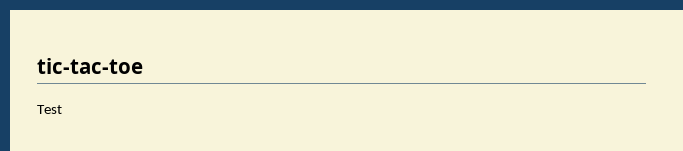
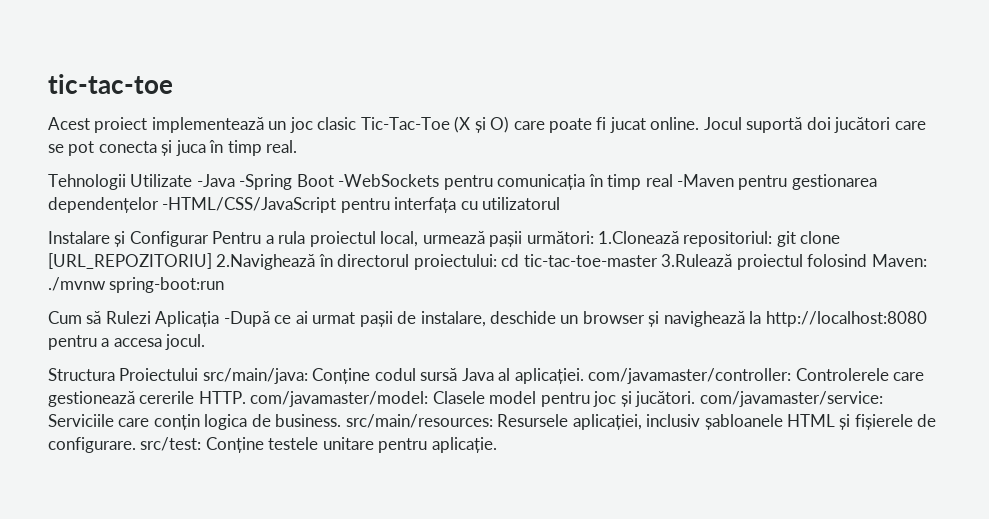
- Test
+ Acest proiect implementează un joc clasic Tic-Tac-Toe (X și O) care poate fi jucat online. Jocul suportă doi jucători care se pot conecta și juca în timp real.
+ Tehnologii Utilizate -Java -Spring Boot -WebSockets pentru comunicația în timp real -Maven pentru gestionarea dependențelor -HTML/CSS/JavaScript pentru interfața cu utilizatorul
+ Instalare și Configurar Pentru a rula proiectul local, urmează pașii următori: 1.Clonează repositoriul: git clone [URL_REPOZITORIU] 2.Navighează în directorul proiectului: cd tic-tac-toe-master 3.Rulează proiectul folosind Maven: ./mvnw spring-boot:run
+ Cum să Rulezi Aplicația -După ce ai urmat pașii de instalare, deschide un browser și navighează la http://localhost:8080 pentru a accesa jocul.
+ Structura Proiectului src/main/java: Conține codul sursă Java al aplicației. com/javamaster/controller: Controlerele care gestionează cererile HTTP. com/javamaster/model: Clasele model pentru joc și jucători. com/javamaster/service: Serviciile care conțin logica de business. src/main/resources: Resursele aplicației, inclusiv șabloanele HTML și fișierele de configurare. src/test: Conține testele unitare pentru aplicație.

